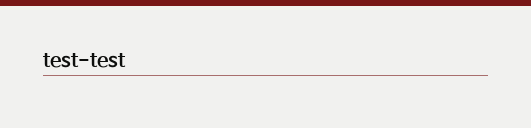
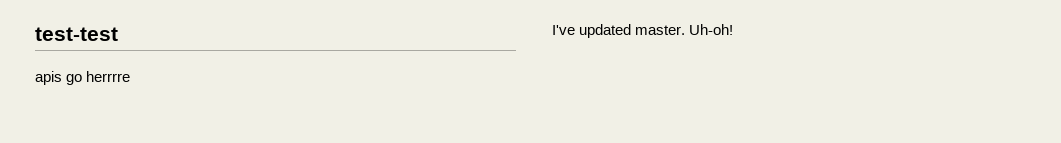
+ apis go herrrre
+ I've updated master. Uh-oh!

